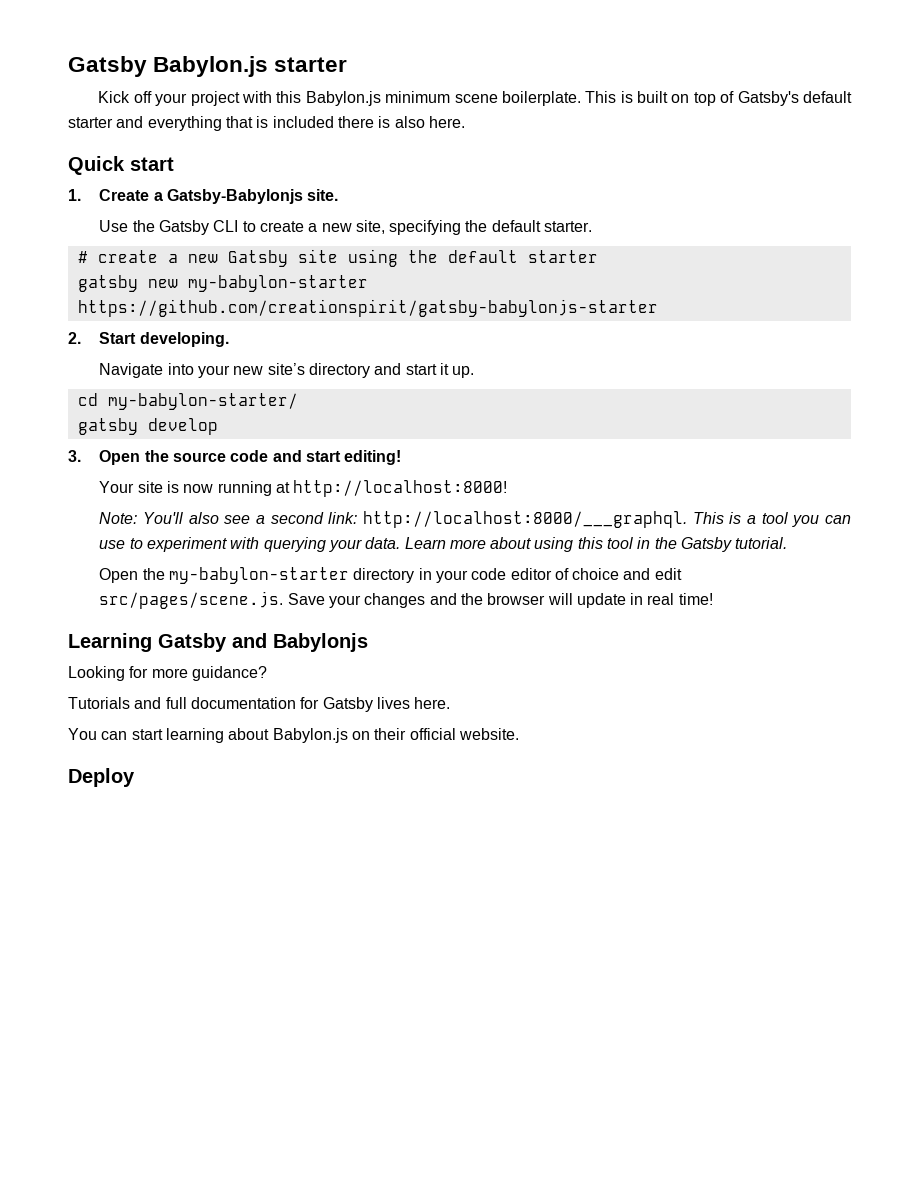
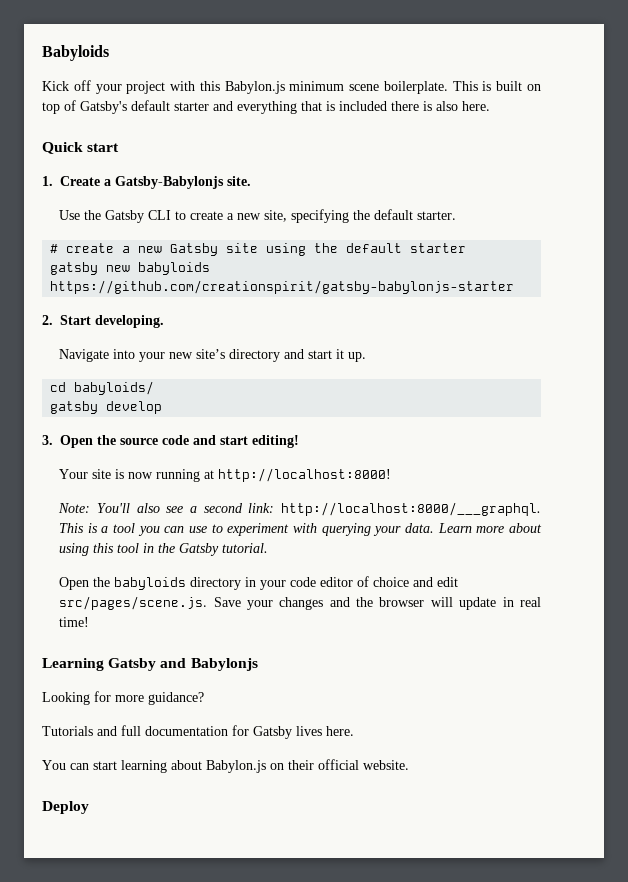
- Gatsby Babylon.js starter
+ Babyloids
- gatsby new my-babylon-starter https://github.com/creationspirit/gatsby-babylonjs-starter
+ gatsby new babyloids https://github.com/creationspirit/gatsby-babylonjs-starter
- cd my-babylon-starter/
+ cd babyloids/
- Open the my-babylon-starter directory in your code editor of choice and edit src/pages/scene.js. Save your changes and the browser will update in real time!
+ Open the babyloids directory in your code editor of choice and edit src/pages/scene.js. Save your changes and the browser will update in real time!

